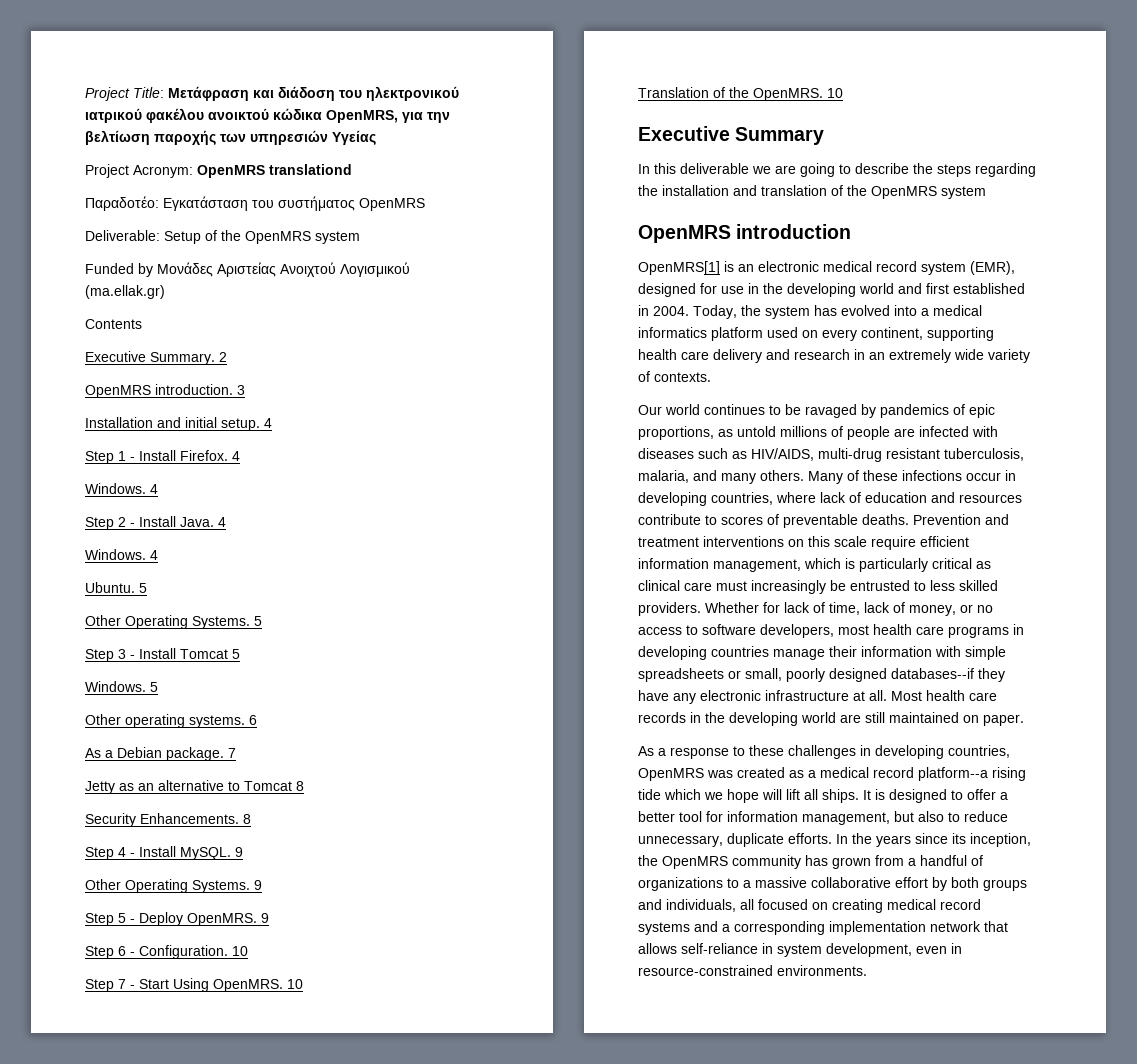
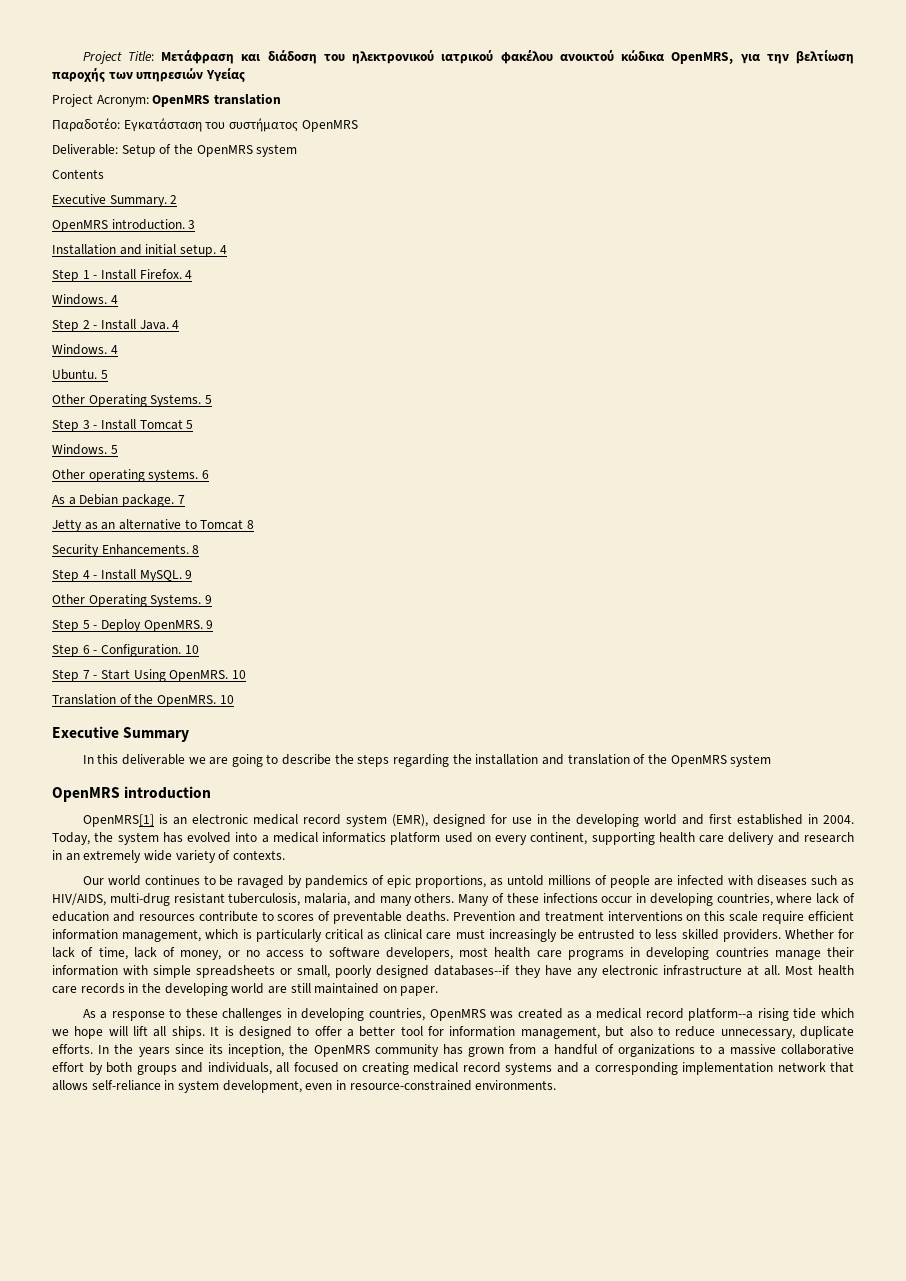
- Project Acronym: OpenMRS translationd
+ Project Acronym: OpenMRS translation
- Funded by Μονάδες Αριστείας Ανοιχτού Λογισμικού (ma.ellak.gr)

